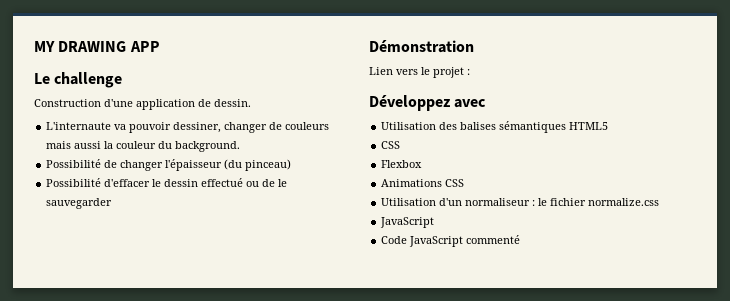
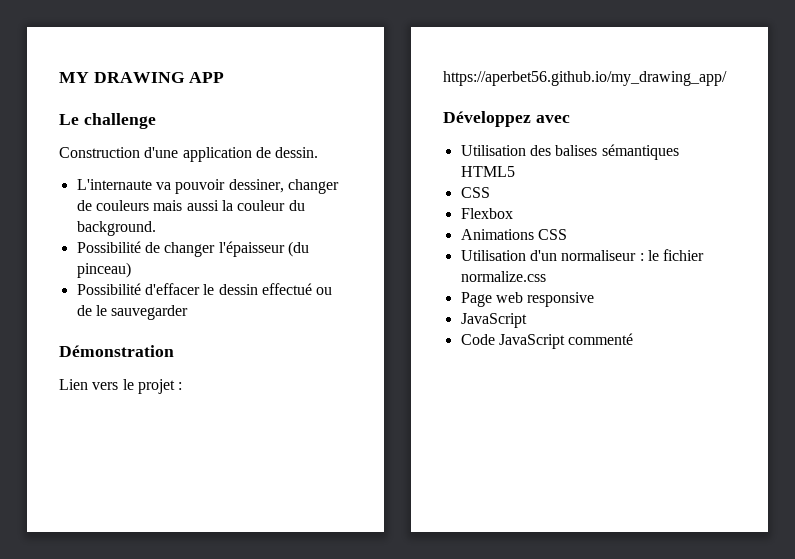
- Lien vers le projet :
+ Lien vers le projet : https://aperbet56.github.io/my_drawing_app/
+ Page web responsive

